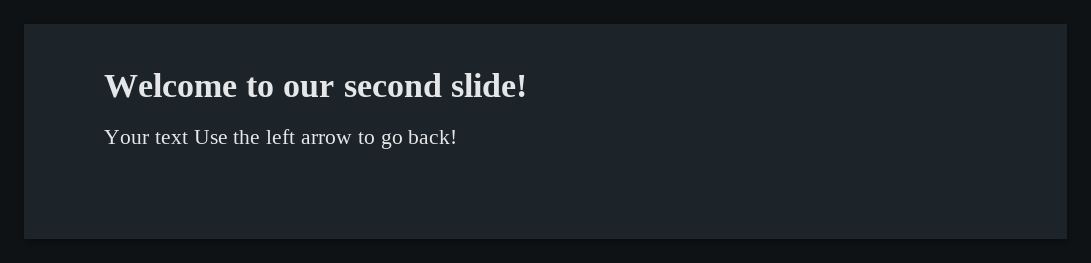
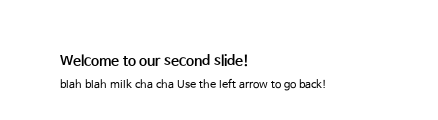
- Your text Use the left arrow to go back!
+ blah blah milk cha cha Use the left arrow to go back!

